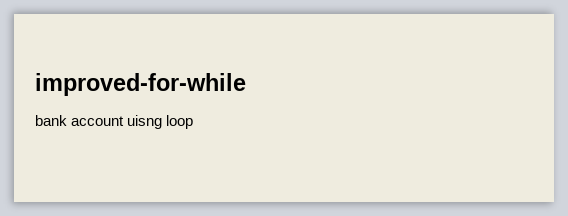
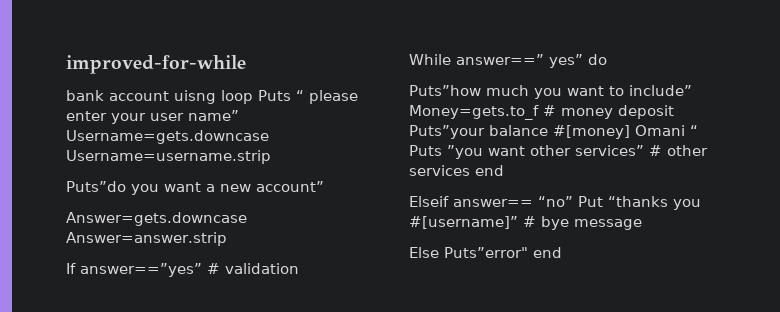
- bank account uisng loop
+ bank account uisng loop Puts “ please enter your user name” Username=gets.downcase Username=username.strip
+ Puts”do you want a new account”
+ Answer=gets.downcase Answer=answer.strip
+ If answer==”yes” # validation
+ While answer==” yes” do
+ Puts”how much you want to include” Money=gets.to_f # money deposit Puts”your balance #[money] Omani “ Puts ”you want other services” # other services end
+ Elseif answer== “no” Put “thanks you #[username]” # bye message
+ Else Puts”error" end

